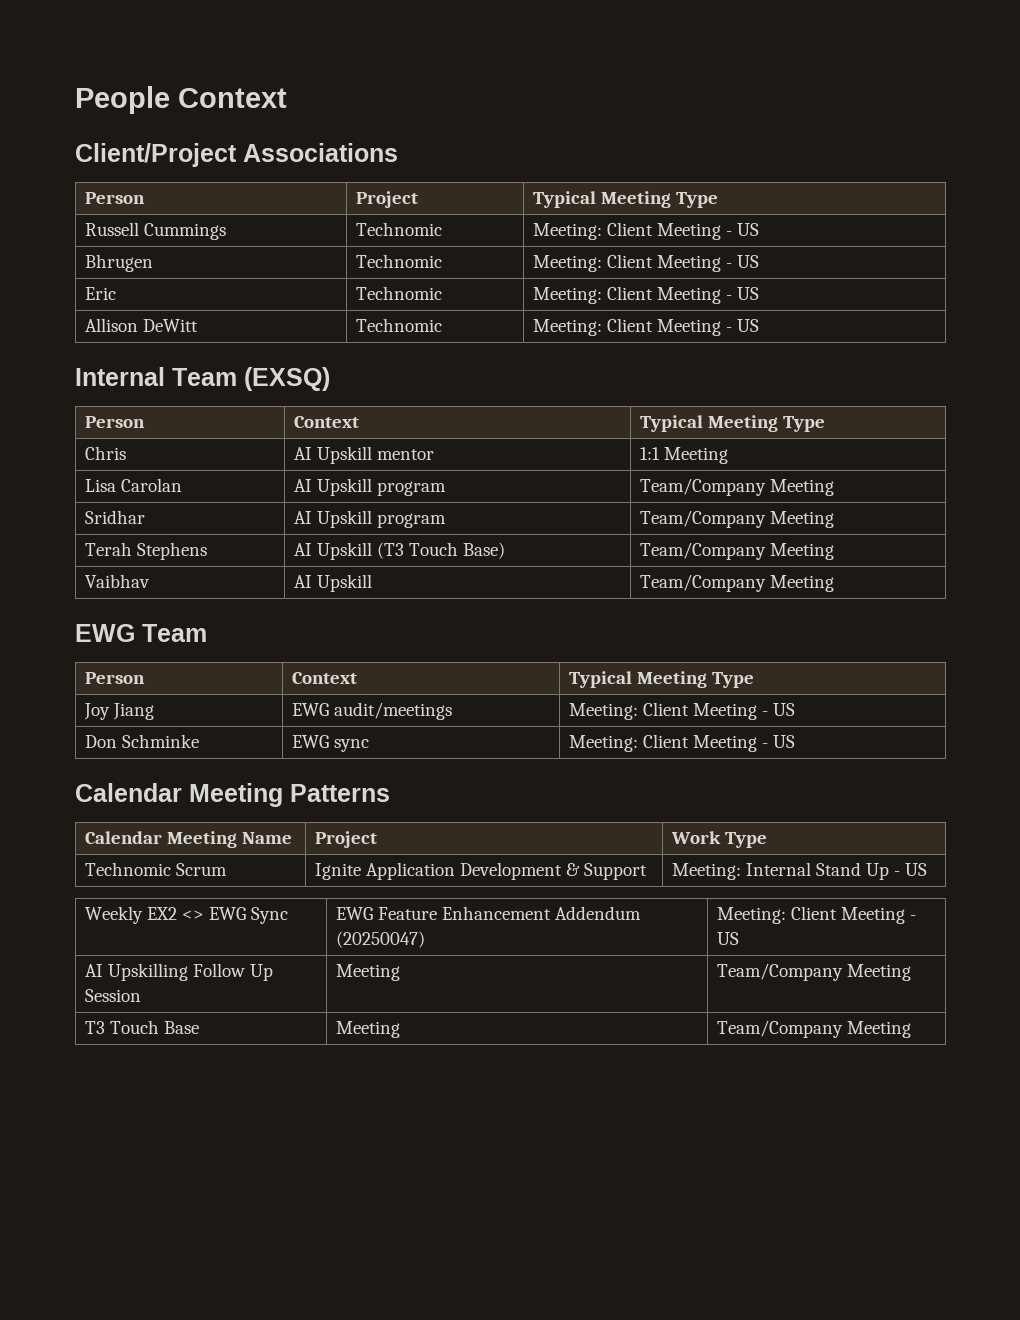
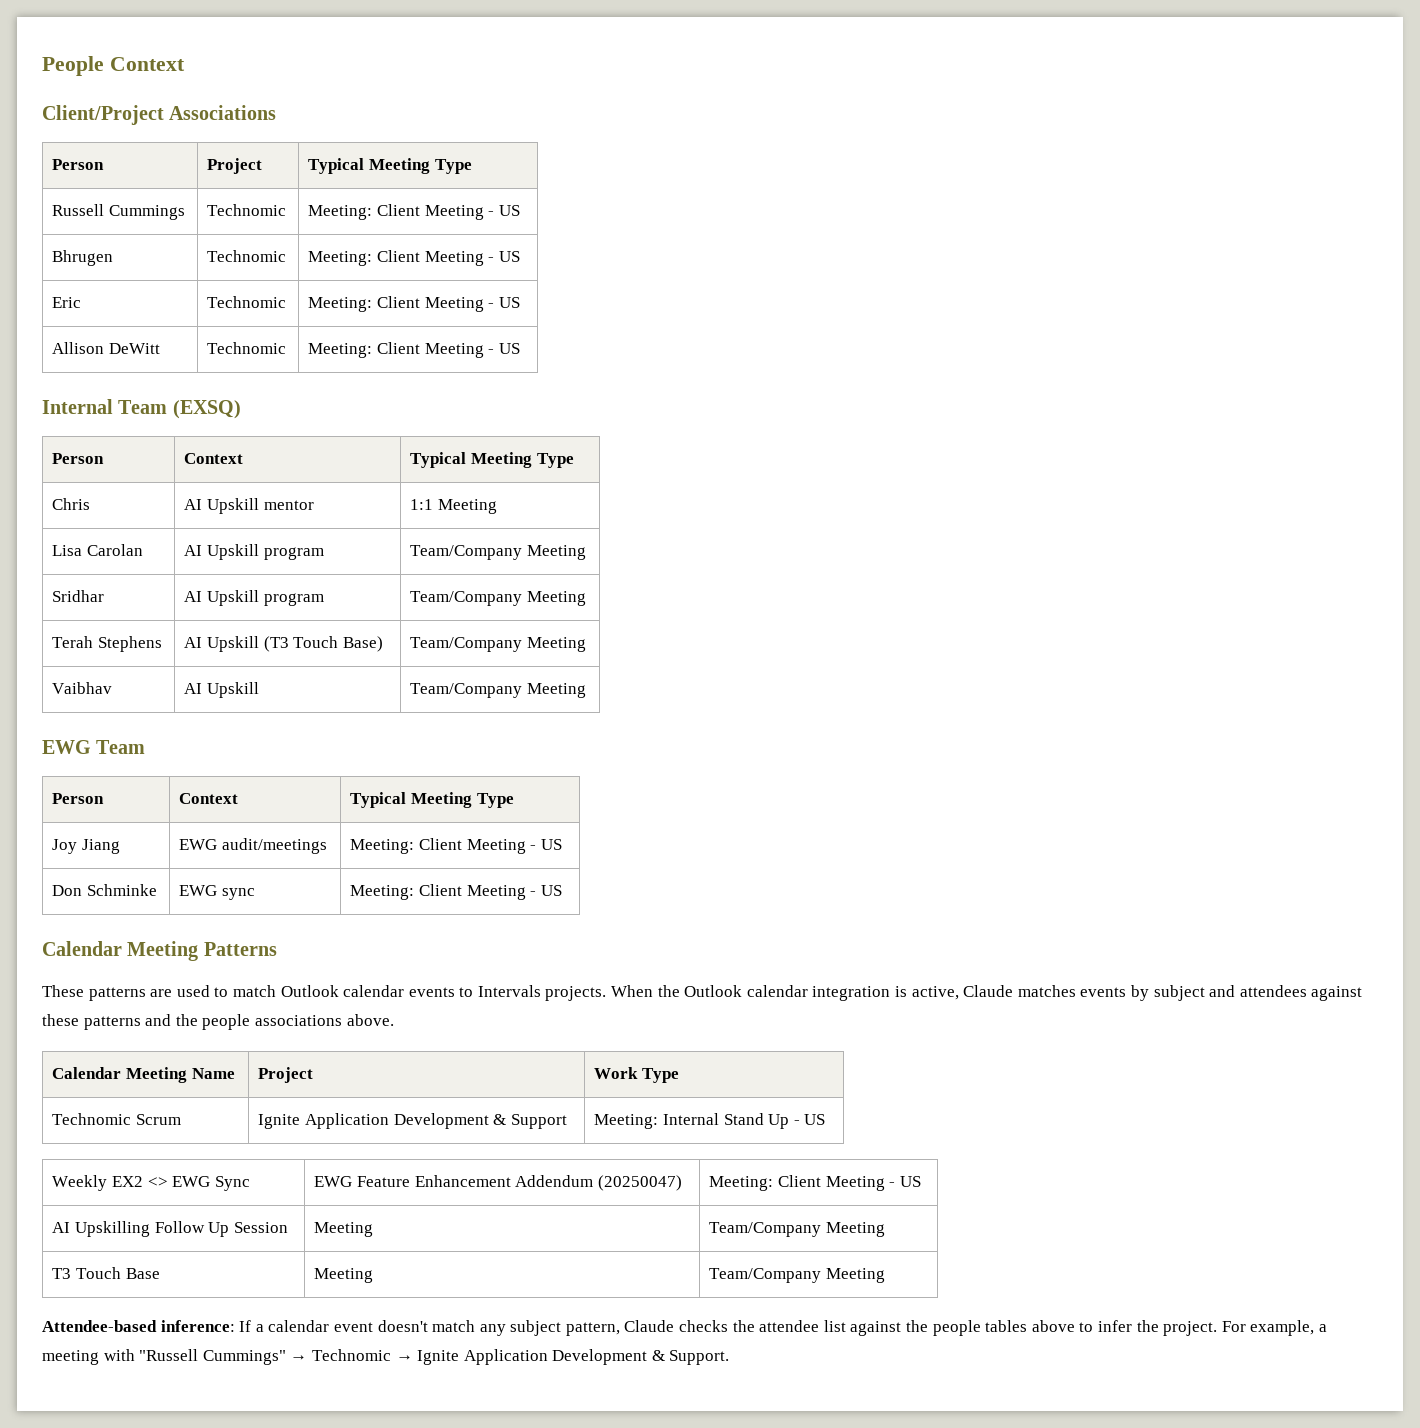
+ These patterns are used to match Outlook calendar events to Intervals projects. When the Outlook calendar integration is active, Claude matches events by subject and attendees against these patterns and the people associations above.
+ Attendee-based inference: If a calendar event doesn't match any subject pattern, Claude checks the attendee list against the people tables above to infer the project. For example, a meeting with "Russell Cummings" → Technomic → Ignite Application Development & Support.

